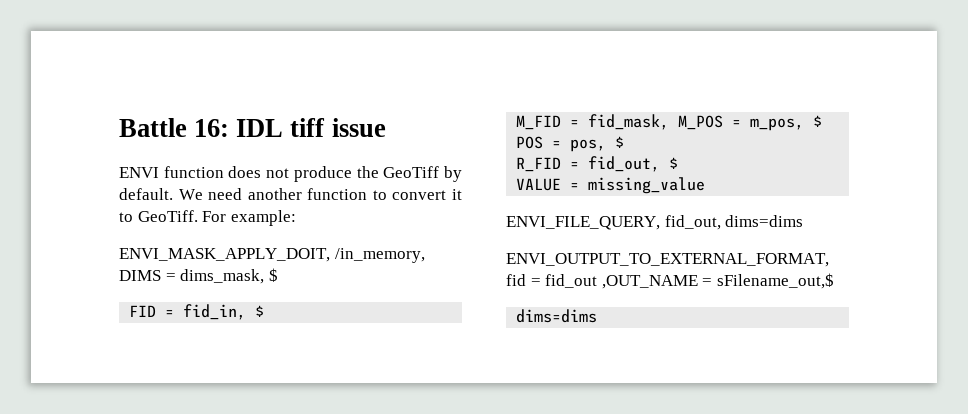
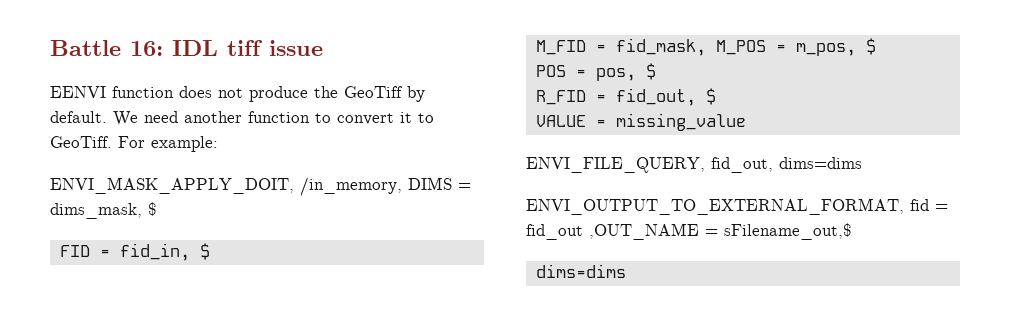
- ENVI function does not produce the GeoTiff by default.
+ EENVI function does not produce the GeoTiff by default.

